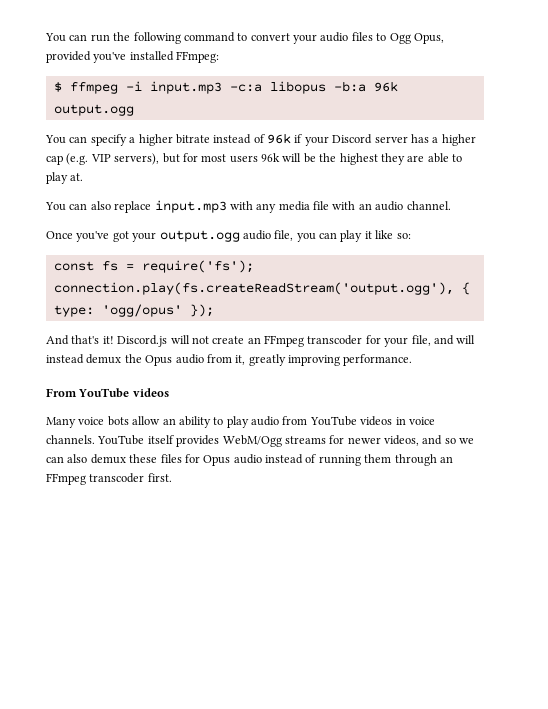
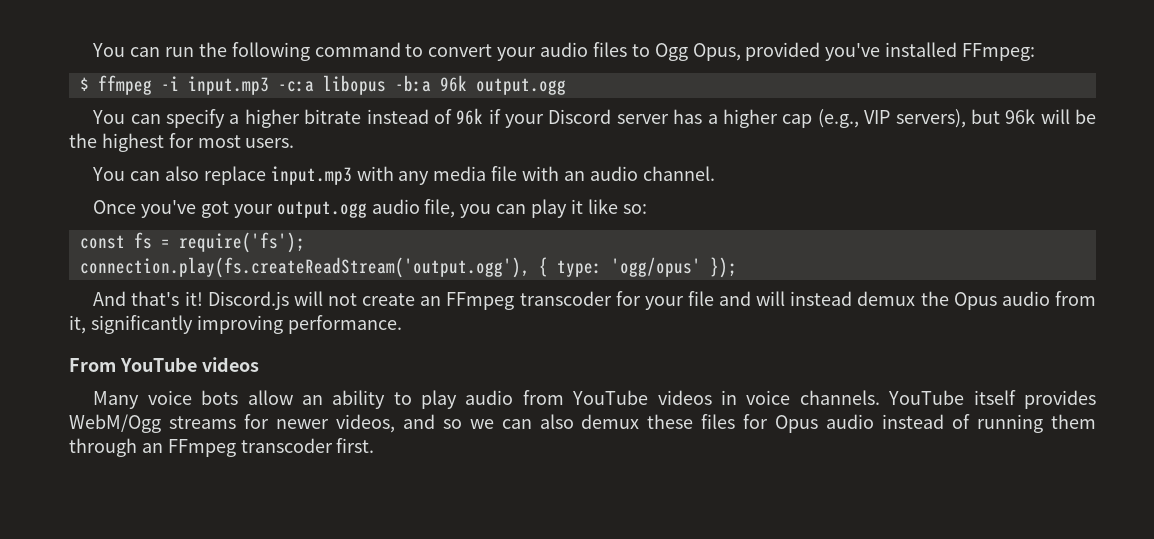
- You can specify a higher bitrate instead of 96k if your Discord server has a higher cap (e.g. VIP servers), but for most users 96k will be the highest they are able to play at.
+ You can specify a higher bitrate instead of 96k if your Discord server has a higher cap (e.g., VIP servers), but 96k will be the highest for most users.
- Discord.js will not create an FFmpeg transcoder for your file, and will instead demux the Opus audio from it, greatly improving performance.
+ Discord.js will not create an FFmpeg transcoder for your file and will instead demux the Opus audio from it, significantly improving performance.

